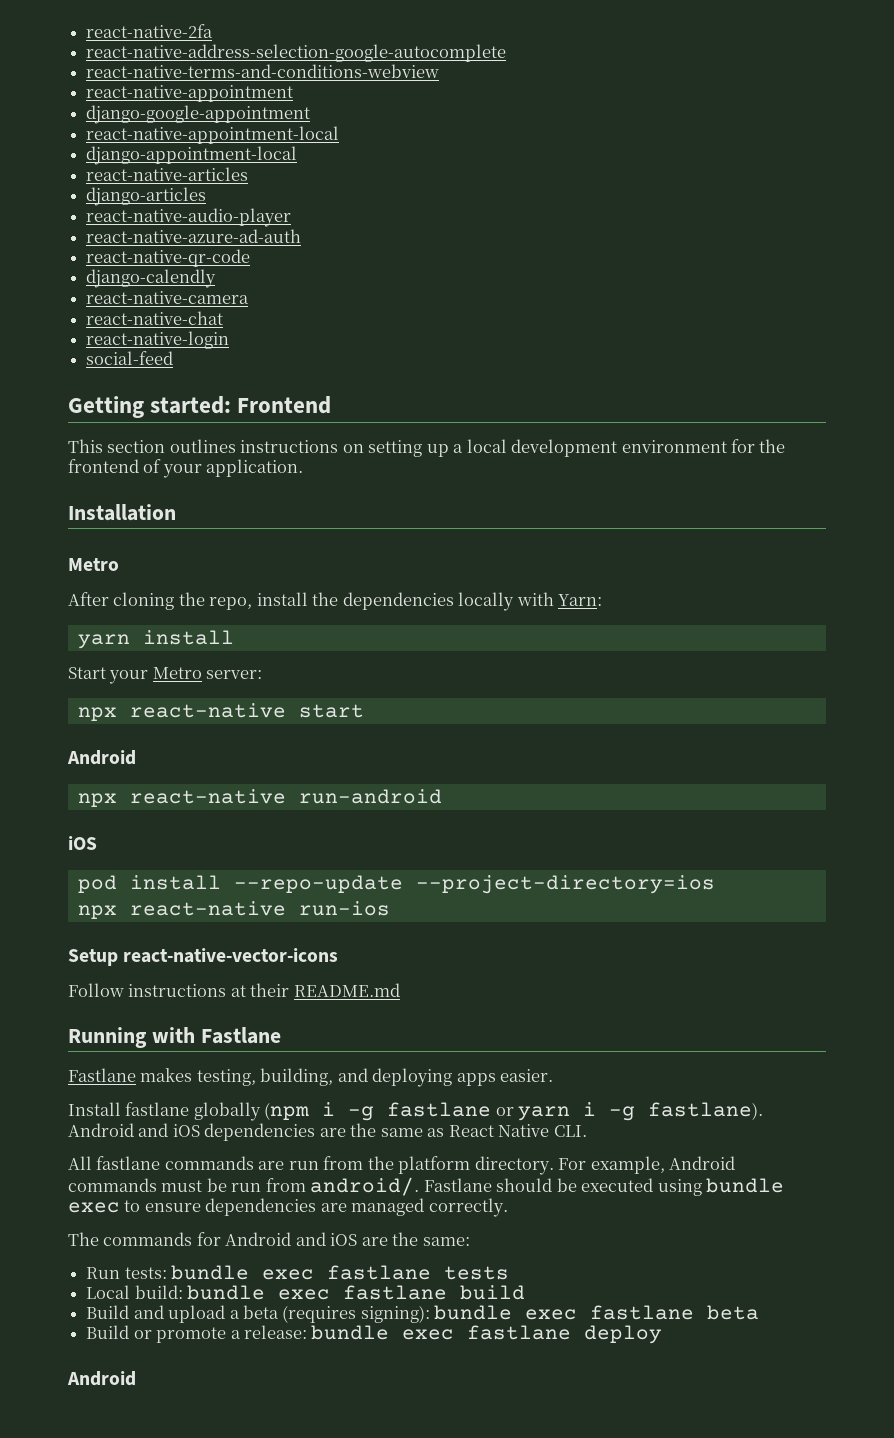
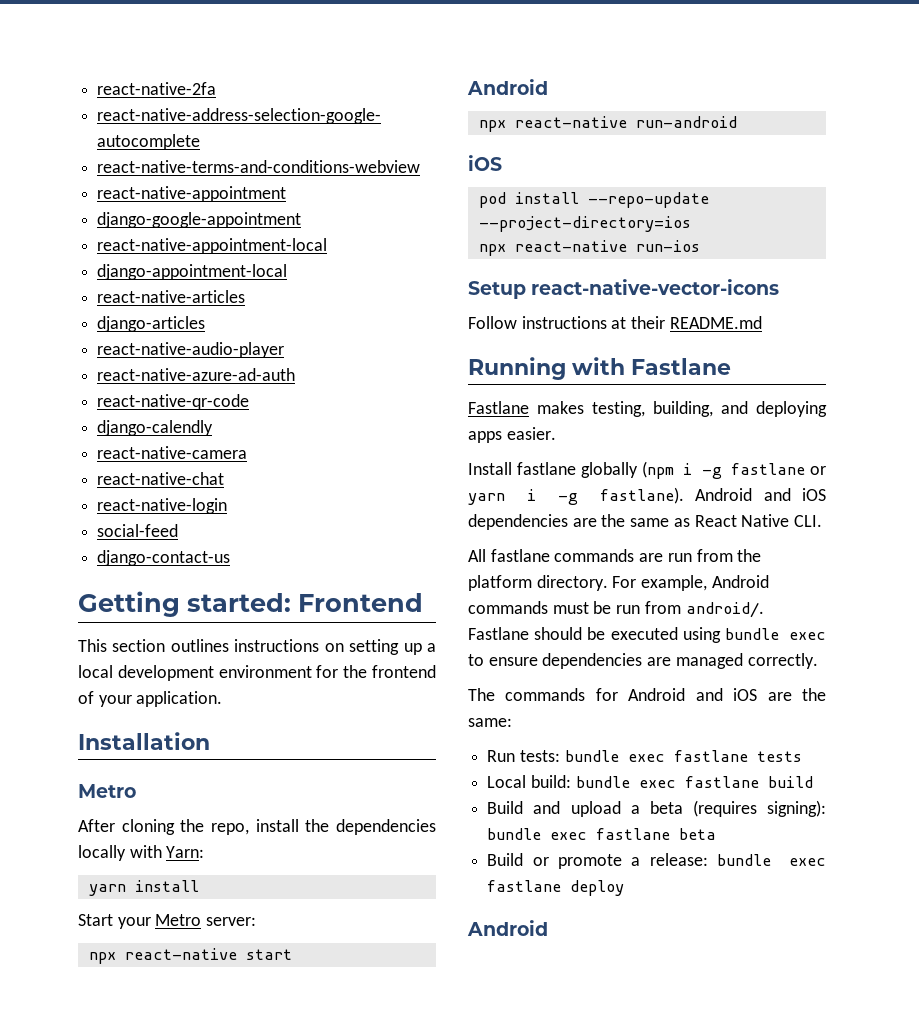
+ django-contact-us

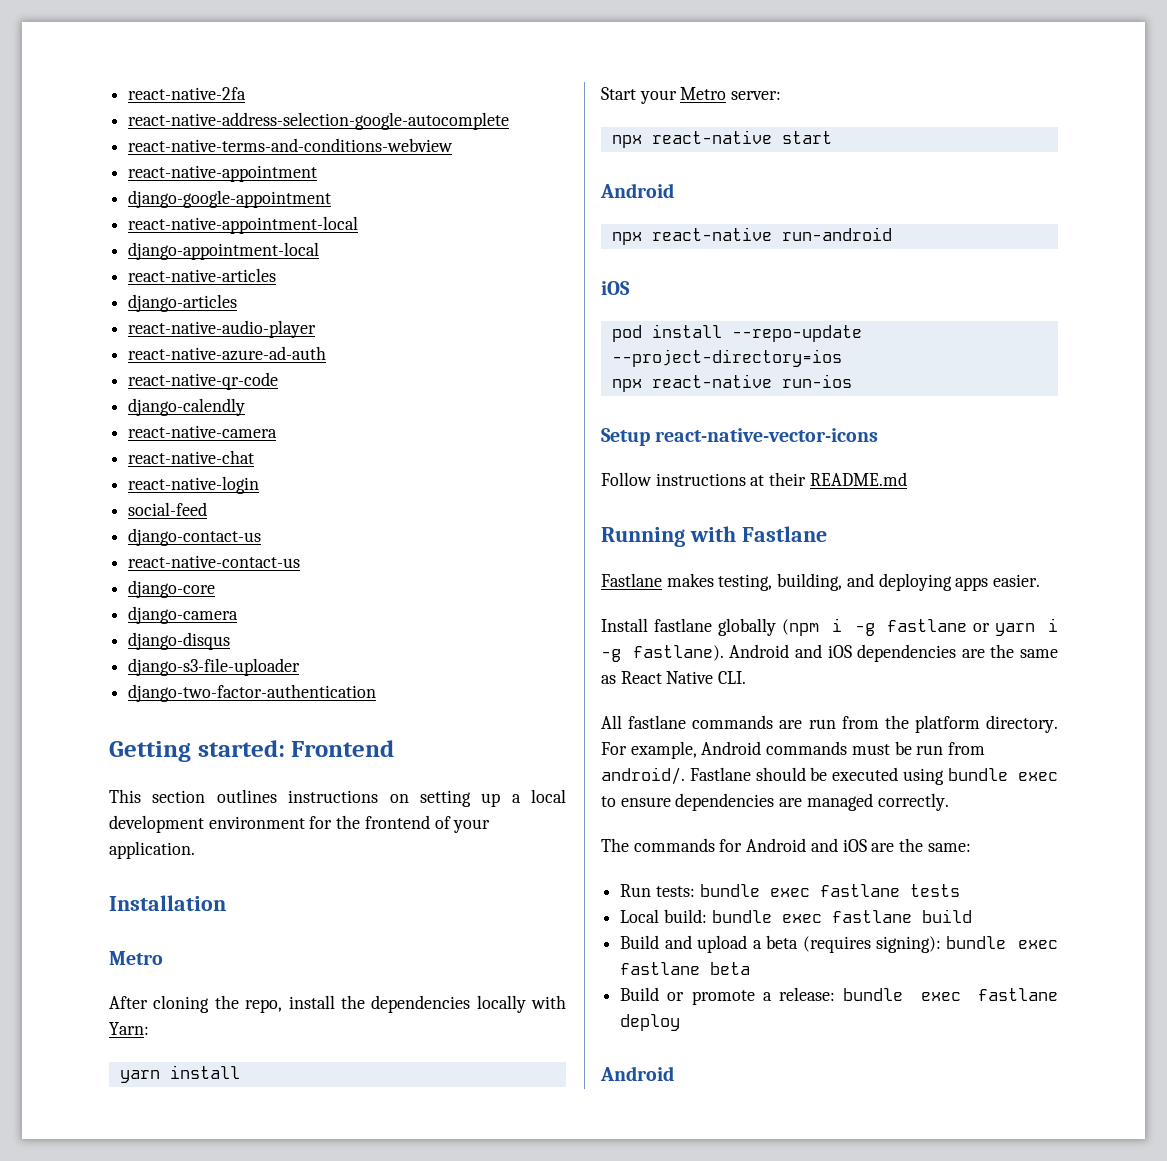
+ react-native-contact-us
+ django-core
+ django-camera
+ django-disqus
+ django-s3-file-uploader
+ django-two-factor-authentication

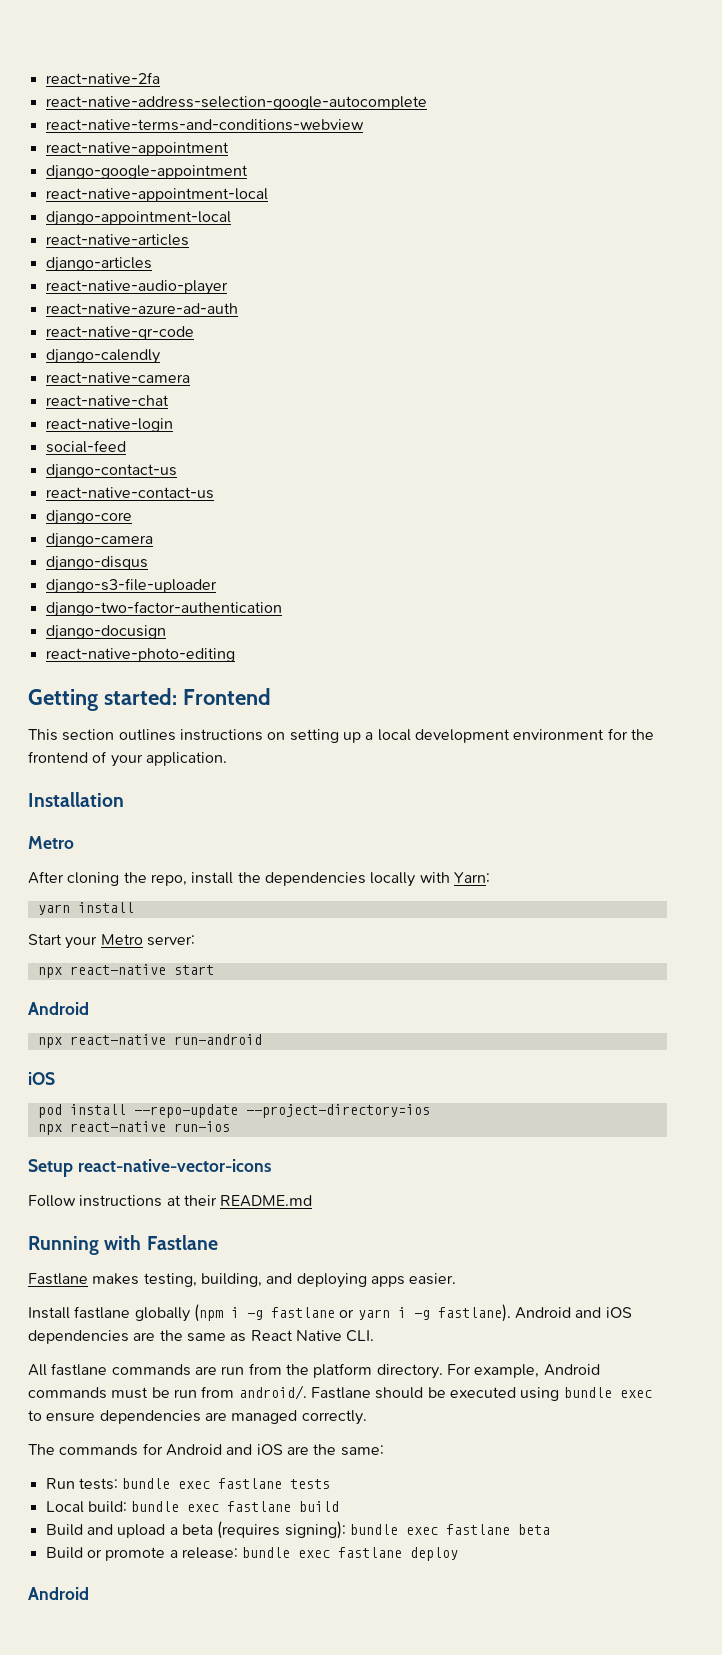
+ django-docusign
+ react-native-photo-editing

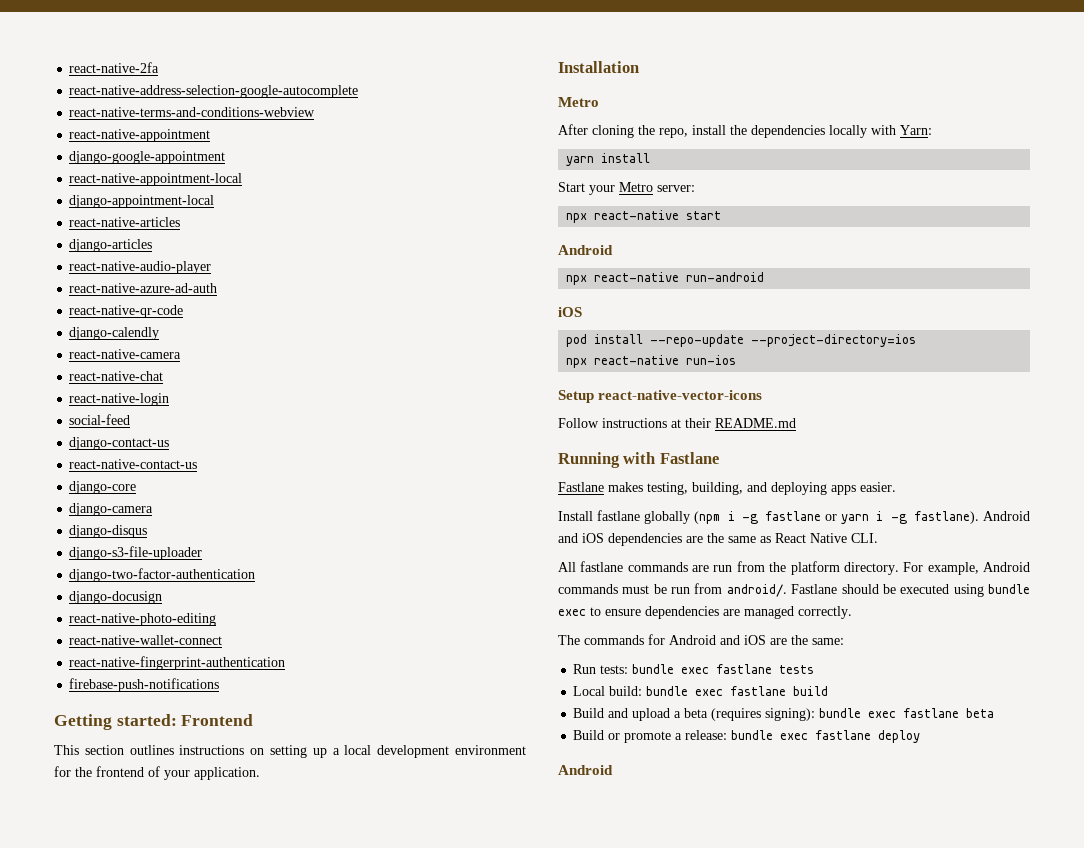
+ react-native-wallet-connect
+ react-native-fingerprint-authentication
+ firebase-push-notifications

